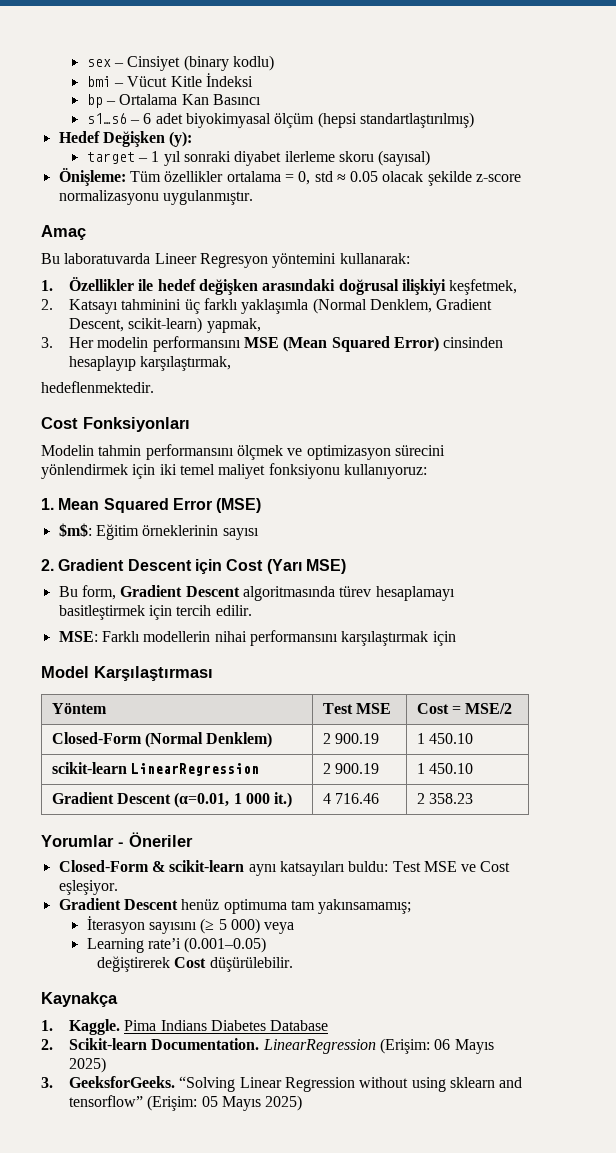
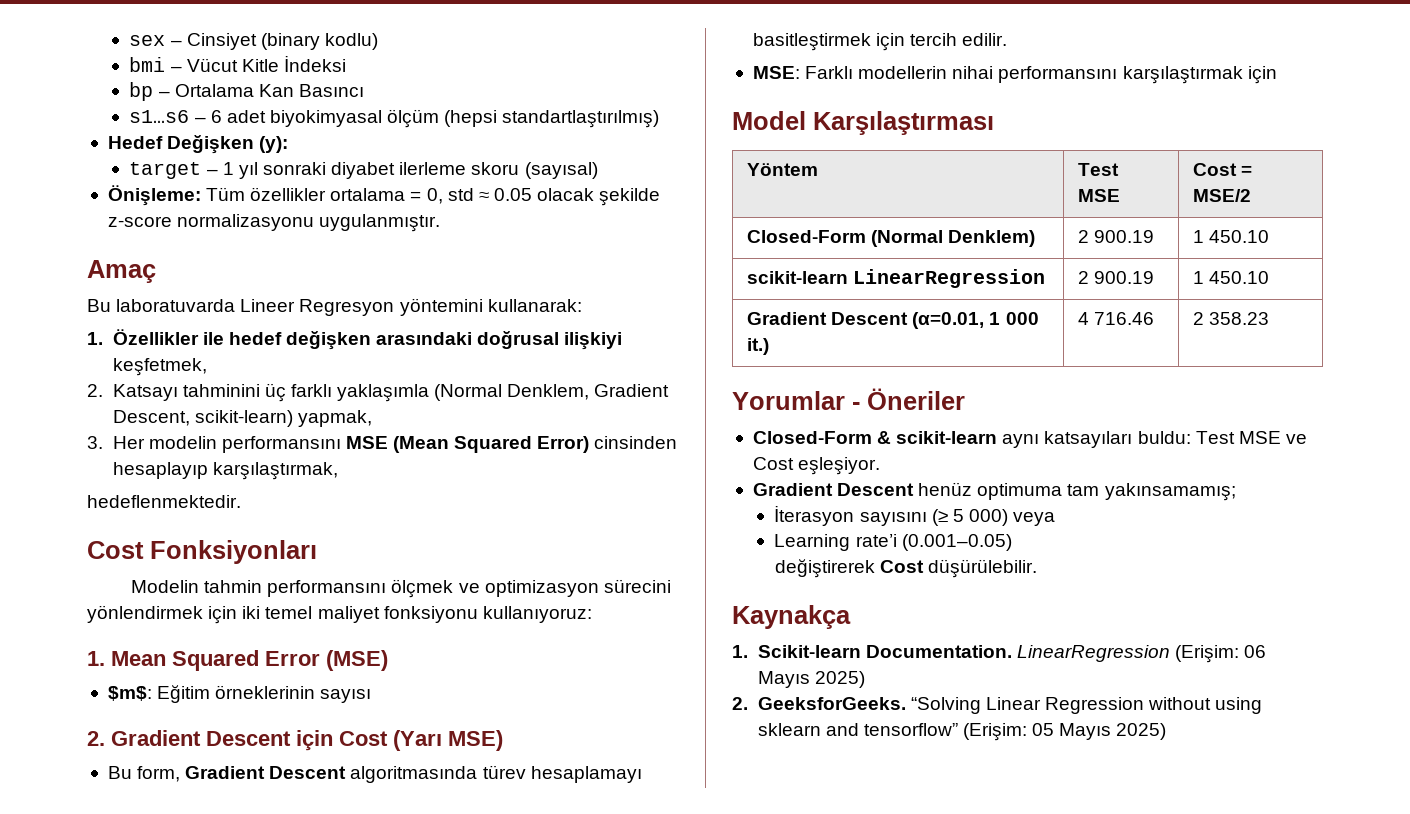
- 1. Kaggle. Pima Indians Diabetes Database
- 2. Scikit-learn Documentation.
+ 1. Scikit-learn Documentation.
- 3. GeeksforGeeks.
+ 2. GeeksforGeeks.

